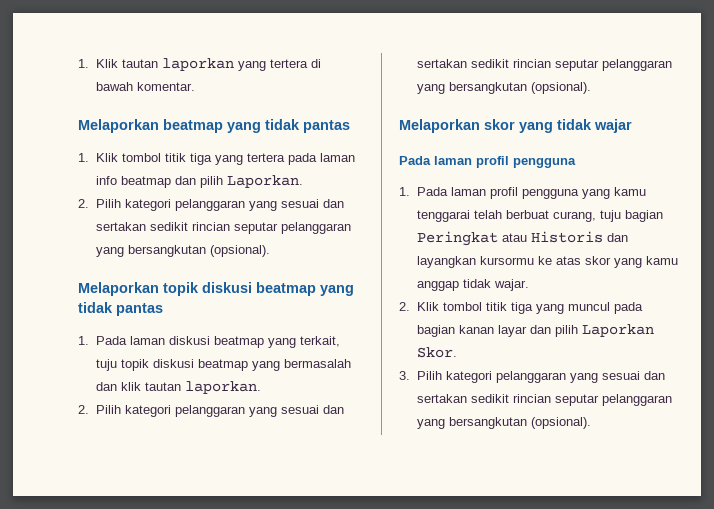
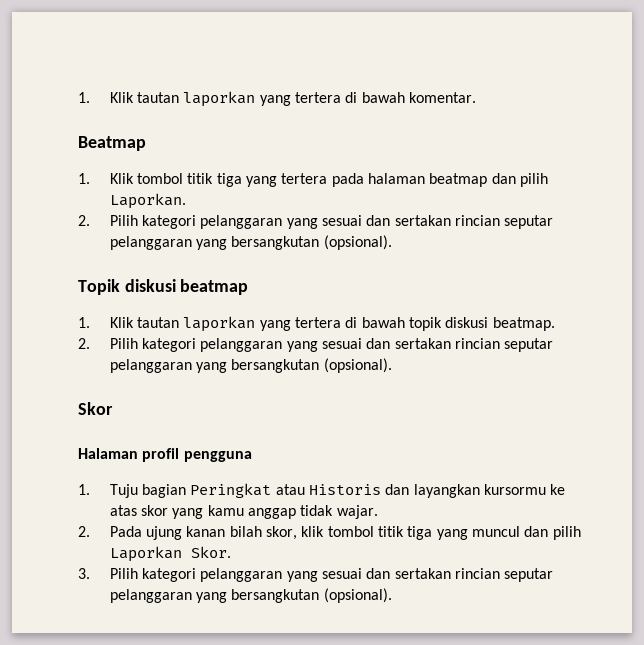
- Melaporkan beatmap yang tidak pantas
+ Beatmap
- 1. Klik tombol titik tiga yang tertera pada laman info beatmap dan pilih Laporkan.
- 2. Pilih kategori pelanggaran yang sesuai dan sertakan sedikit rincian seputar pelanggaran yang bersangkutan (opsional).
- Melaporkan topik diskusi beatmap yang tidak pantas
- 1. Pada laman diskusi beatmap yang terkait, tuju topik diskusi beatmap yang bermasalah dan klik tautan laporkan.
- 2. Pilih kategori pelanggaran yang sesuai dan sertakan sedikit rincian seputar pelanggaran yang bersangkutan (opsional).
- Melaporkan skor yang tidak wajar
- Pada laman profil pengguna
- 1. Pada laman profil pengguna yang kamu tenggarai telah berbuat curang, tuju bagian Peringkat atau Historis dan layangkan kursormu ke atas skor yang kamu anggap tidak wajar.
+ 1. Klik tombol titik tiga yang tertera pada halaman beatmap dan pilih Laporkan.
+ 2. Pilih kategori pelanggaran yang sesuai dan sertakan rincian seputar pelanggaran yang bersangkutan (opsional).
+ Topik diskusi beatmap
+ 1. Klik tautan laporkan yang tertera di bawah topik diskusi beatmap.
+ 2. Pilih kategori pelanggaran yang sesuai dan sertakan rincian seputar pelanggaran yang bersangkutan (opsional).
+ Skor
+ Halaman profil pengguna
+ 1. Tuju bagian Peringkat atau Historis dan layangkan kursormu ke atas skor yang kamu anggap tidak wajar.
- 2. Klik tombol titik tiga yang muncul pada bagian kanan layar dan pilih Laporkan Skor.
+ 2. Pada ujung kanan bilah skor, klik tombol titik tiga yang muncul dan pilih Laporkan Skor.
- 3. Pilih kategori pelanggaran yang sesuai dan sertakan sedikit rincian seputar pelanggaran yang bersangkutan (opsional).
+ 3. Pilih kategori pelanggaran yang sesuai dan sertakan rincian seputar pelanggaran yang bersangkutan (opsional).

